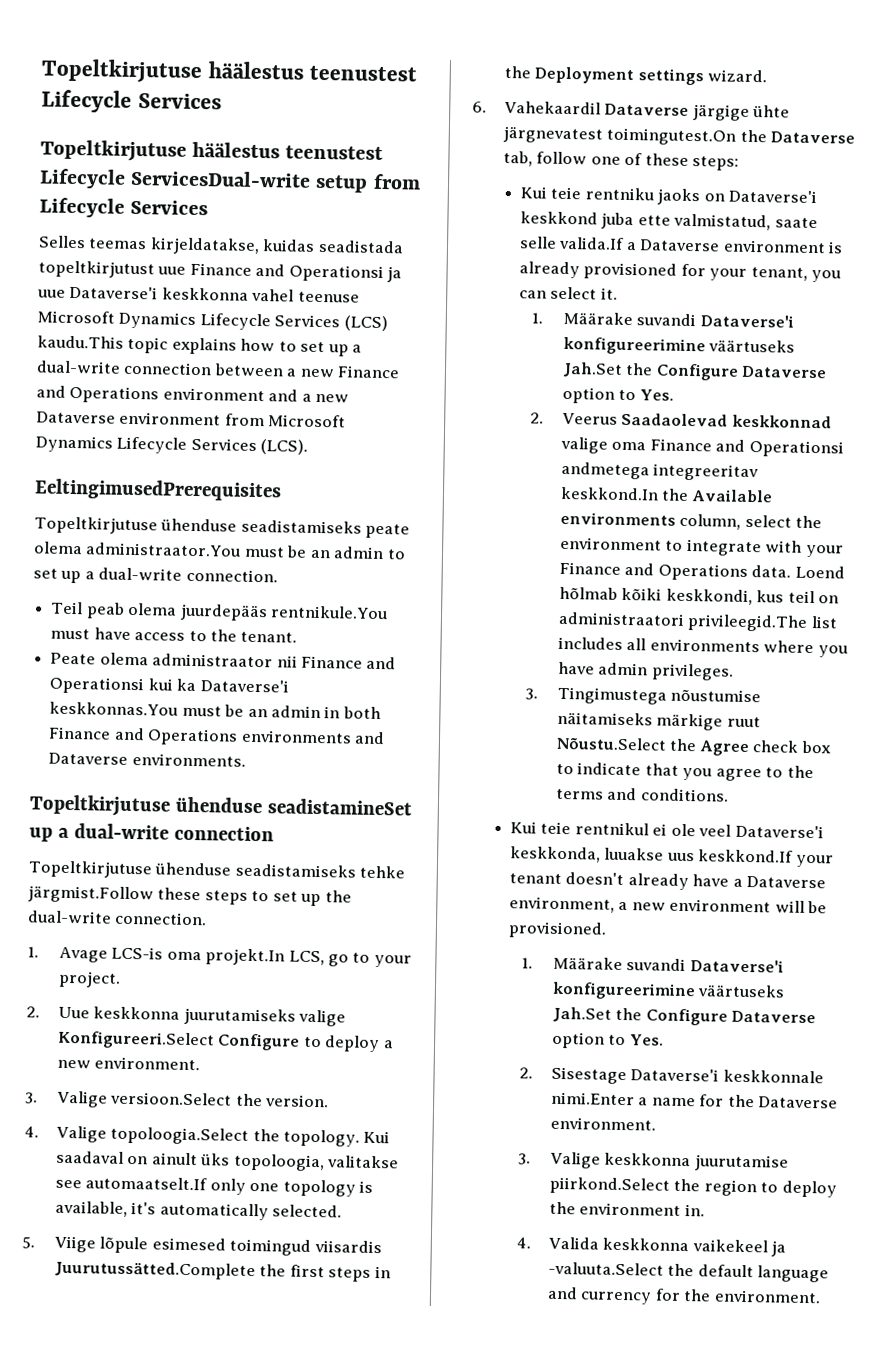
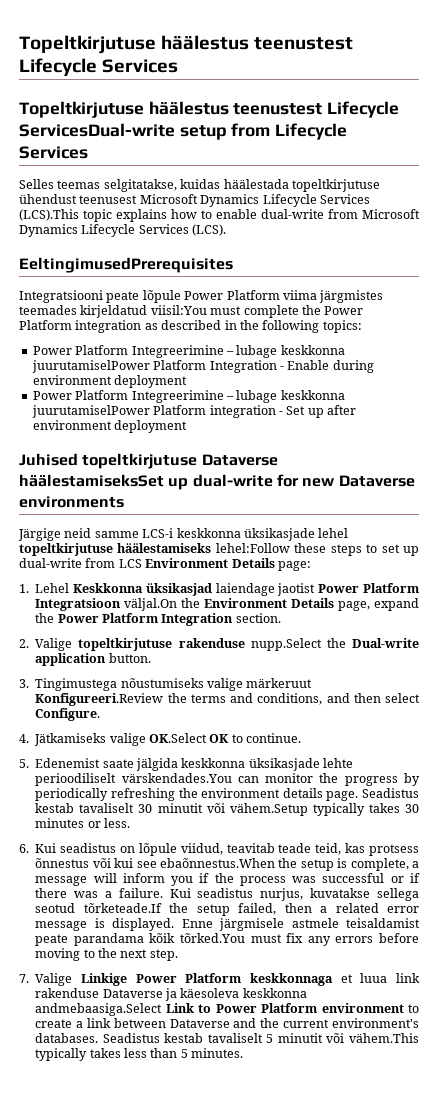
- Selles teemas kirjeldatakse, kuidas seadistada topeltkirjutust uue Finance and Operationsi ja uue Dataverse'i keskkonna vahel teenuse Microsoft Dynamics Lifecycle Services (LCS) kaudu.This topic explains how to set up a dual-write connection between a new Finance and Operations environment and a new Dataverse environment from Microsoft Dynamics Lifecycle Services (LCS).
+ Selles teemas selgitatakse, kuidas häälestada topeltkirjutuse ühendust teenusest Microsoft Dynamics Lifecycle Services (LCS).This topic explains how to enable dual-write from Microsoft Dynamics Lifecycle Services (LCS).
- Topeltkirjutuse ühenduse seadistamiseks peate olema administraator.You must be an admin to set up a dual-write connection.
- Teil peab olema juurdepääs rentnikule.You must have access to the tenant.
- Peate olema administraator nii Finance and Operationsi kui ka Dataverse'i keskkonnas.You must be an admin in both Finance and Operations environments and Dataverse environments.
- Topeltkirjutuse ühenduse seadistamineSet up a dual-write connection
- Topeltkirjutuse ühenduse seadistamiseks tehke järgmist.Follow these steps to set up the dual-write connection.
- 1. Avage LCS-is oma projekt.In LCS, go to your project.
- 2. Uue keskkonna juurutamiseks valige Konfigureeri.Select Configure to deploy a new environment.
- 3. Valige versioon.Select the version.
- 4. Valige topoloogia.Select the topology. Kui saadaval on ainult üks topoloogia, valitakse see automaatselt.If only one topology is available, it's automatically selected.
- 5. Viige lõpule esimesed toimingud viisardis Juurutussätted.Complete the first steps in the Deployment settings wizard.
- 6. Vahekaardil Dataverse järgige ühte järgnevatest toimingutest.On the Dataverse tab, follow one of these steps:
- Kui teie rentniku jaoks on Dataverse'i keskkond juba ette valmistatud, saate selle valida.If a Dataverse environment is already provisioned for your tenant, you can select it.
- 1. Määrake suvandi Dataverse'i konfigureerimine väärtuseks Jah.Set the Configure Dataverse option to Yes.
- 2. Veerus Saadaolevad keskkonnad valige oma Finance and Operationsi andmetega integreeritav keskkond.In the Available environments column, select the environment to integrate with your Finance and Operations data. Loend hõlmab kõiki keskkondi, kus teil on administraatori privileegid.The list includes all environments where you have admin privileges.
- 3. Tingimustega nõustumise näitamiseks märkige ruut Nõustu.Select the Agree check box to indicate that you agree to the terms and conditions.
- Kui teie rentnikul ei ole veel Dataverse'i keskkonda, luuakse uus keskkond.If your tenant doesn't already have a Dataverse environment, a new environment will be provisioned.
- 1. Määrake suvandi Dataverse'i konfigureerimine väärtuseks Jah.Set the Configure Dataverse option to Yes.
- 2. Sisestage Dataverse'i keskkonnale nimi.Enter a name for the Dataverse environment.
- 3. Valige keskkonna juurutamise piirkond.Select the region to deploy the environment in.
- 4. Valida keskkonna vaikekeel ja -valuuta.Select the default language and currency for the environment.
+ Integratsiooni peate lõpule Power Platform viima järgmistes teemades kirjeldatud viisil:You must complete the Power Platform integration as described in the following topics:
+ Power Platform Integreerimine – lubage keskkonna juurutamiselPower Platform Integration - Enable during environment deployment
+ Power Platform Integreerimine – lubage keskkonna juurutamiselPower Platform integration - Set up after environment deployment
+ Juhised topeltkirjutuse Dataverse häälestamiseksSet up dual-write for new Dataverse environments
+ Järgige neid samme LCS-i keskkonna üksikasjade lehel topeltkirjutuse häälestamiseks lehel:Follow these steps to set up dual-write from LCS Environment Details page:
+ 1. Lehel Keskkonna üksikasjad laiendage jaotist Power Platform Integratsioon väljal.On the Environment Details page, expand the Power Platform Integration section.
+ 2. Valige topeltkirjutuse rakenduse nupp.Select the Dual-write application button.
+ 3. Tingimustega nõustumiseks valige märkeruut Konfigureeri.Review the terms and conditions, and then select Configure.
+ 4. Jätkamiseks valige OK.Select OK to continue.
+ 5. Edenemist saate jälgida keskkonna üksikasjade lehte perioodiliselt värskendades.You can monitor the progress by periodically refreshing the environment details page. Seadistus kestab tavaliselt 30 minutit või vähem.Setup typically takes 30 minutes or less.
+ 6. Kui seadistus on lõpule viidud, teavitab teade teid, kas protsess õnnestus või kui see ebaõnnestus.When the setup is complete, a message will inform you if the process was successful or if there was a failure. Kui seadistus nurjus, kuvatakse sellega seotud tõrketeade.If the setup failed, then a related error message is displayed. Enne järgmisele astmele teisaldamist peate parandama kõik tõrked.You must fix any errors before moving to the next step.
+ 7. Valige Linkige Power Platform keskkonnaga et luua link rakenduse Dataverse ja käesoleva keskkonna andmebaasiga.Select Link to Power Platform environment to create a link between Dataverse and the current environment's databases. Seadistus kestab tavaliselt 5 minutit või vähem.This typically takes less than 5 minutes.

